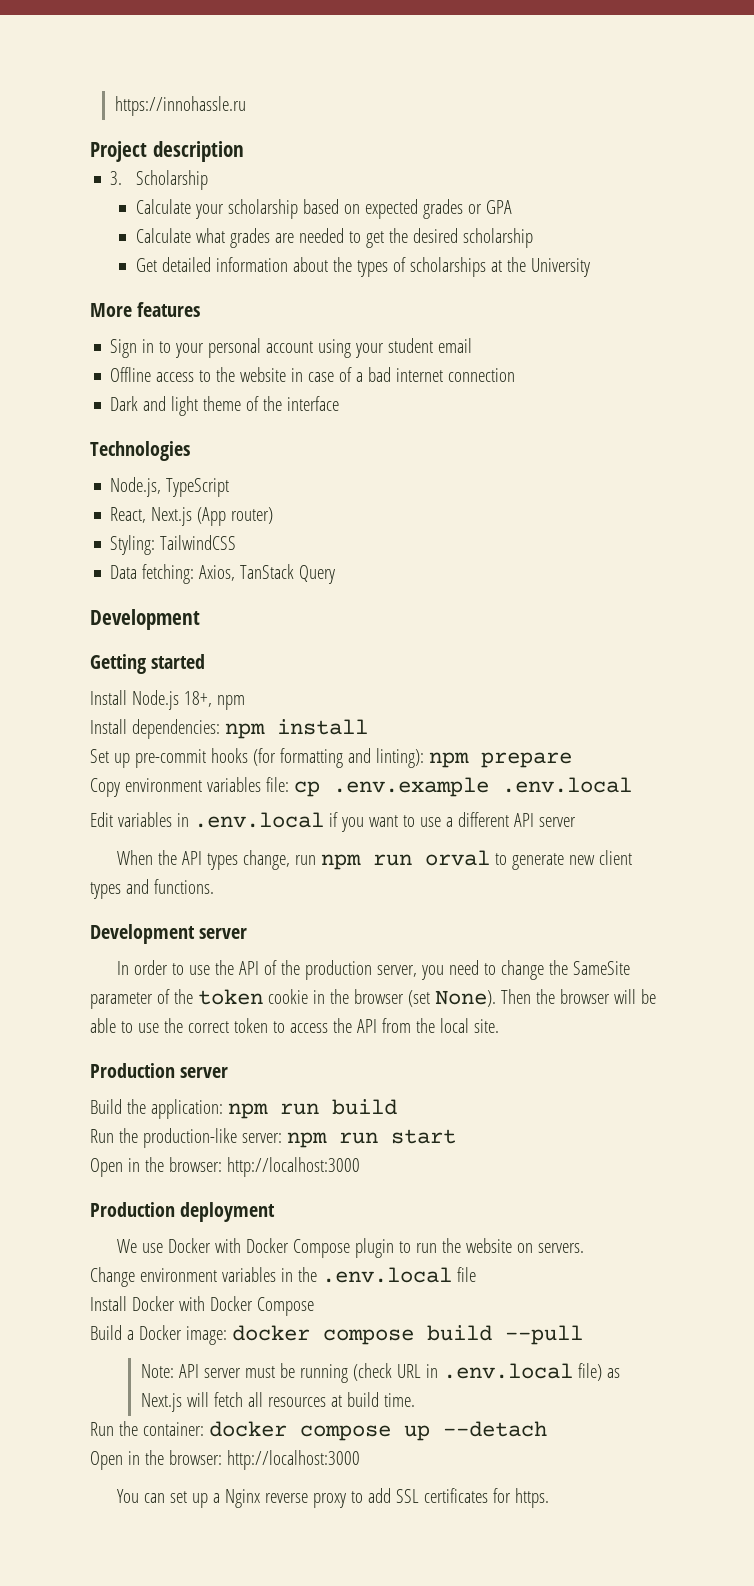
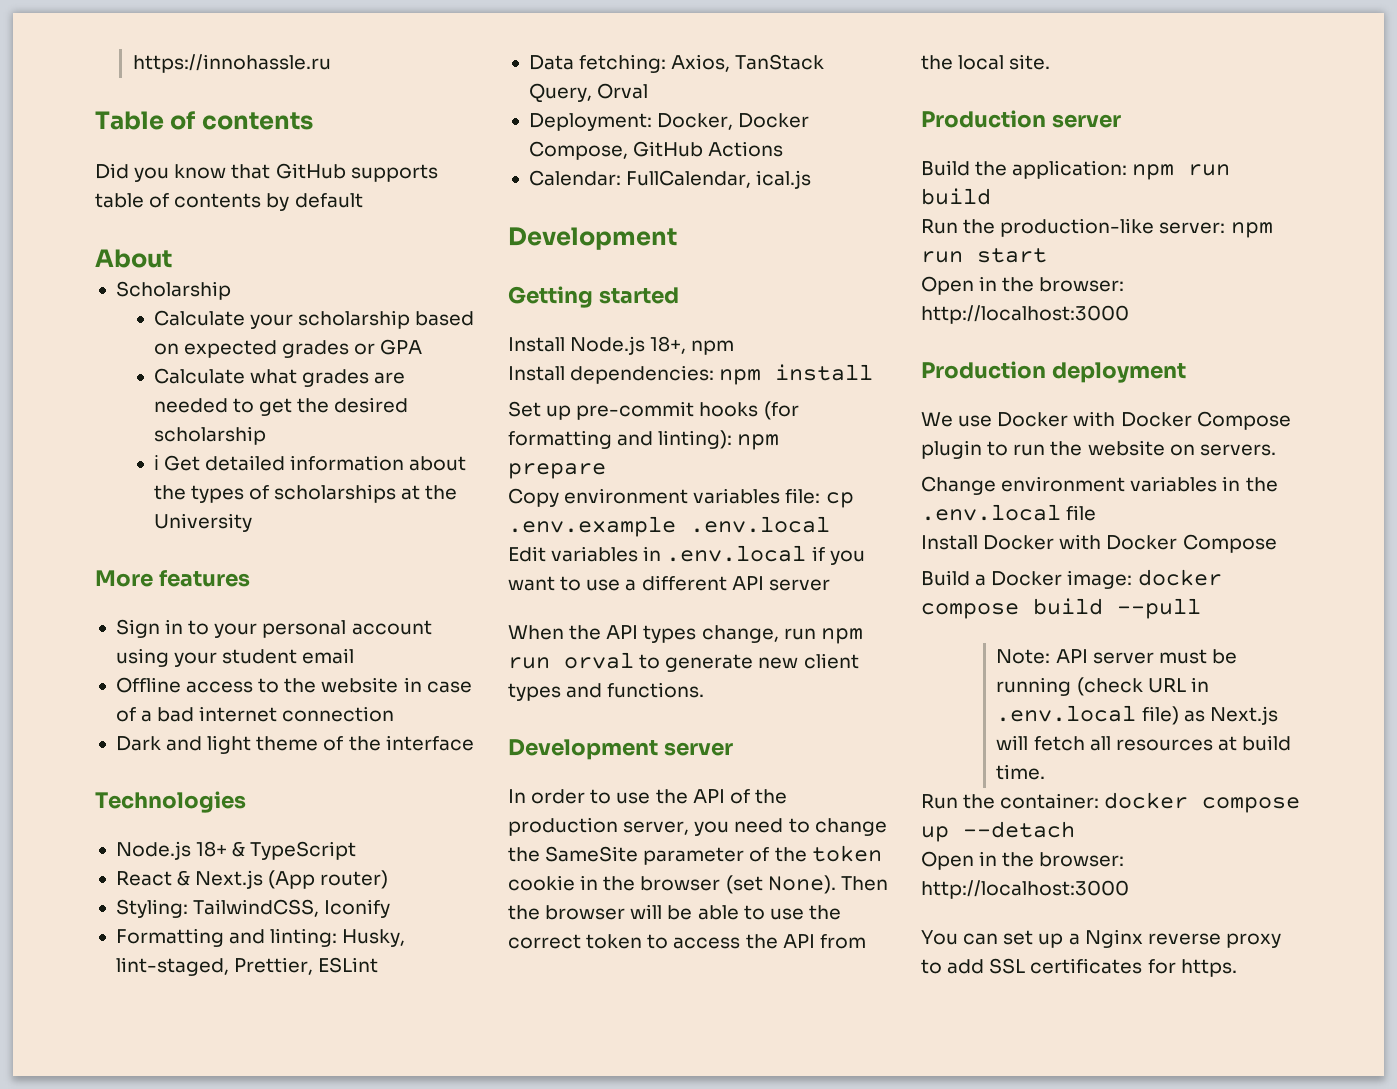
- Project description
- 3. Scholarship
+ Table of contents
+ Did you know that GitHub supports table of contents by default
+ About
+ Scholarship
- Get detailed information about the types of scholarships at the University
+ ℹ Get detailed information about the types of scholarships at the University
- Node.js, TypeScript
+ Node.js 18+ & TypeScript
- React, Next.js (App router)
+ React & Next.js (App router)
- Styling: TailwindCSS
- Data fetching: Axios, TanStack Query
+ Styling: TailwindCSS, Iconify
+ Formatting and linting: Husky, lint-staged, Prettier, ESLint
+ Data fetching: Axios, TanStack Query, Orval
+ Deployment: Docker, Docker Compose, GitHub Actions
+ Calendar: FullCalendar, ical.js

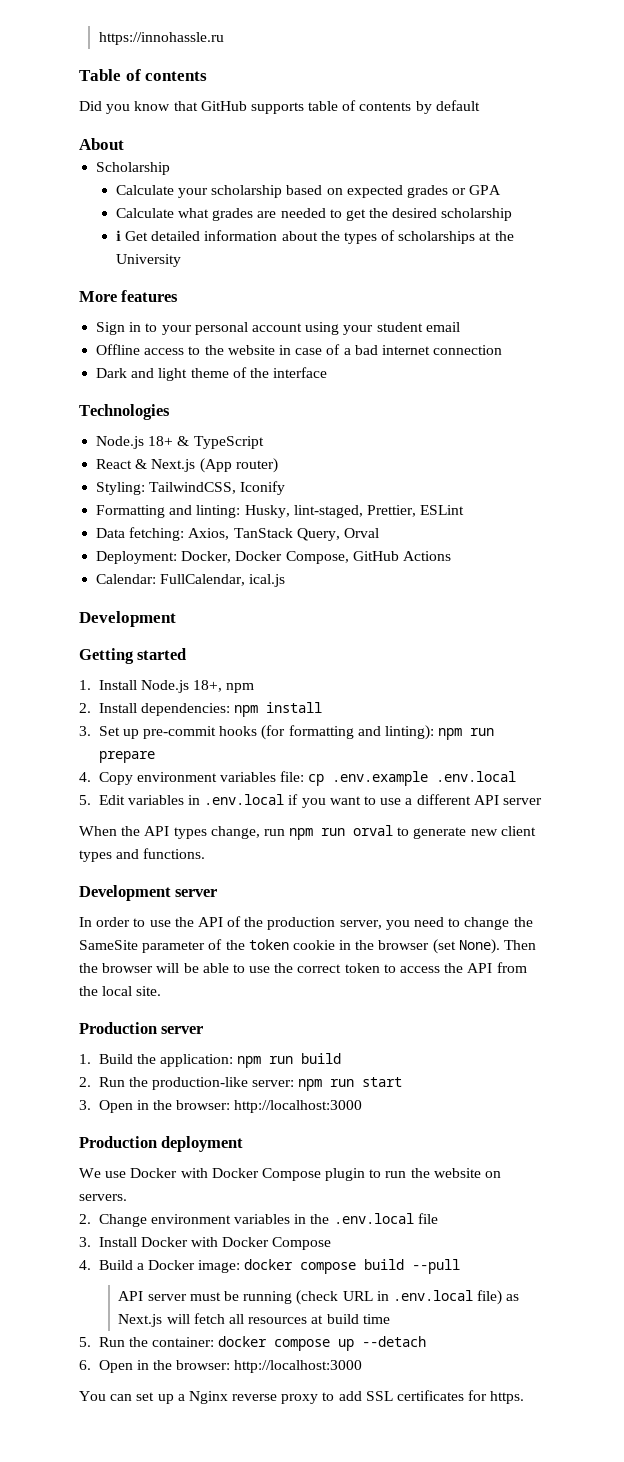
- Install Node.js 18+, npm
+ 1. Install Node.js 18+, npm
- Install dependencies: npm install
+ 2. Install dependencies: npm install
- Set up pre-commit hooks (for formatting and linting): npm prepare
+ 3. Set up pre-commit hooks (for formatting and linting): npm run prepare
- Copy environment variables file: cp .env.example .env.local
+ 4. Copy environment variables file: cp .env.example .env.local
- Edit variables in .env.local if you want to use a different API server
+ 5. Edit variables in .env.local if you want to use a different API server
- Build the application: npm run build
+ 1. Build the application: npm run build
- Run the production-like server: npm run start
- Open in the browser: http://localhost:3000
+ 2. Run the production-like server: npm run start
+ 3. Open in the browser: http://localhost:3000
- Change environment variables in the .env.local file
+ 2. Change environment variables in the .env.local file
- Install Docker with Docker Compose
+ 3. Install Docker with Docker Compose
- Build a Docker image: docker compose build --pull
+ 4. Build a Docker image: docker compose build --pull
- Note: API server must be running (check URL in .env.local file) as Next.js will fetch all resources at build time.
- Run the container: docker compose up --detach
- Open in the browser: http://localhost:3000
+ API server must be running (check URL in .env.local file) as Next.js will fetch all resources at build time
+ 5. Run the container: docker compose up --detach
+ 6. Open in the browser: http://localhost:3000

